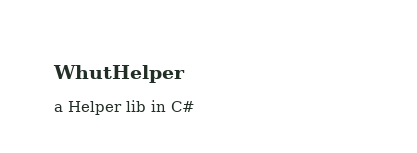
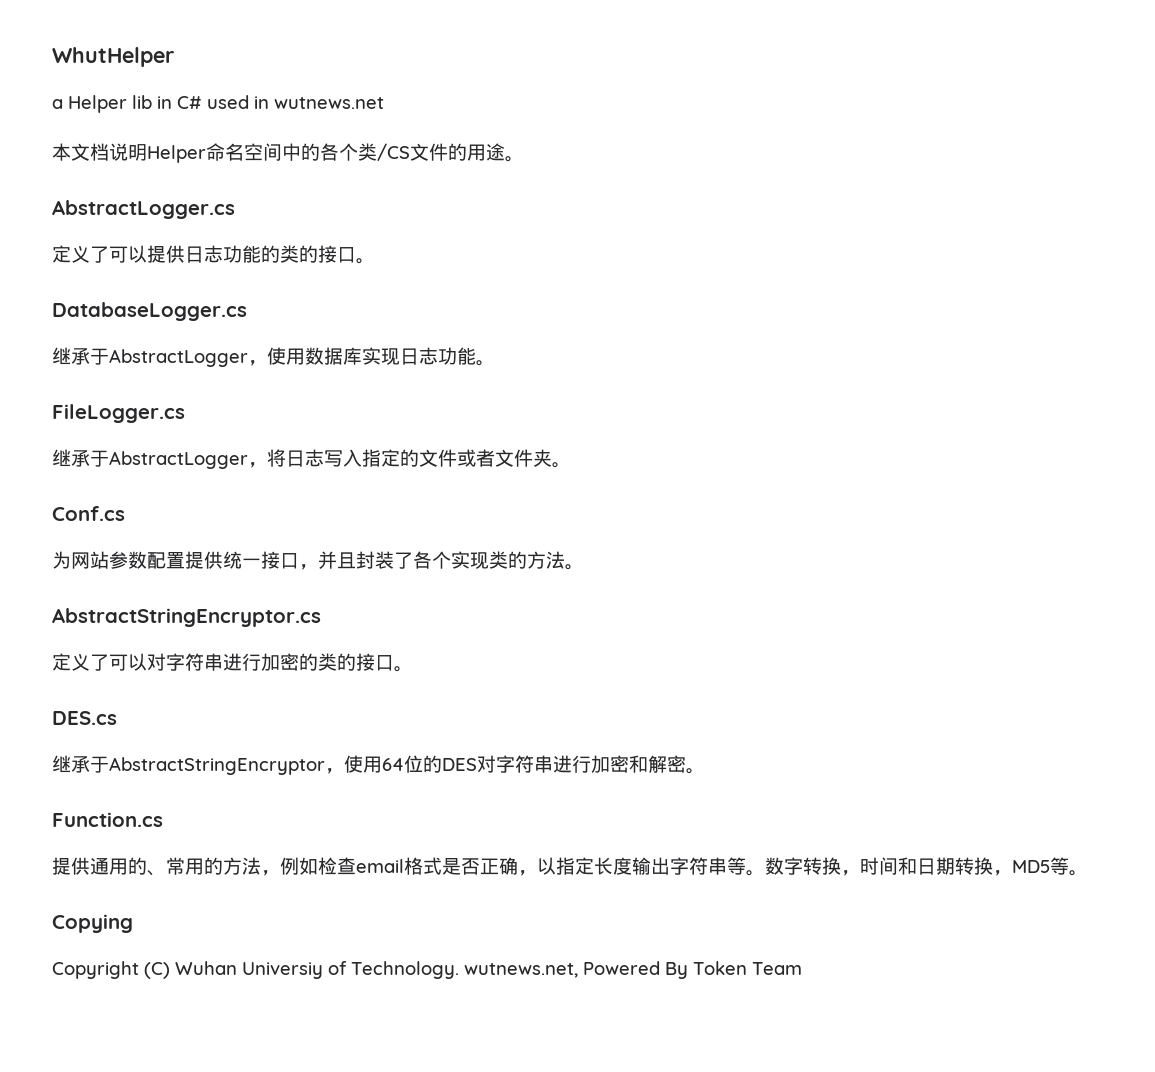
- a Helper lib in C#
+ a Helper lib in C# used in wutnews.net
+ 本文档说明Helper命名空间中的各个类/CS文件的用途。
+ AbstractLogger.cs
+ 定义了可以提供日志功能的类的接口。
+ DatabaseLogger.cs
+ 继承于AbstractLogger，使用数据库实现日志功能。
+ FileLogger.cs
+ 继承于AbstractLogger，将日志写入指定的文件或者文件夹。
+ Conf.cs
+ 为网站参数配置提供统一接口，并且封装了各个实现类的方法。
+ AbstractStringEncryptor.cs
+ 定义了可以对字符串进行加密的类的接口。
+ DES.cs
+ 继承于AbstractStringEncryptor，使用64位的DES对字符串进行加密和解密。
+ Function.cs
+ 提供通用的、常用的方法，例如检查email格式是否正确，以指定长度输出字符串等。数字转换，时间和日期转换，MD5等。
+ Copying
+ Copyright (C) Wuhan Universiy of Technology. wutnews.net, Powered By Token Team

